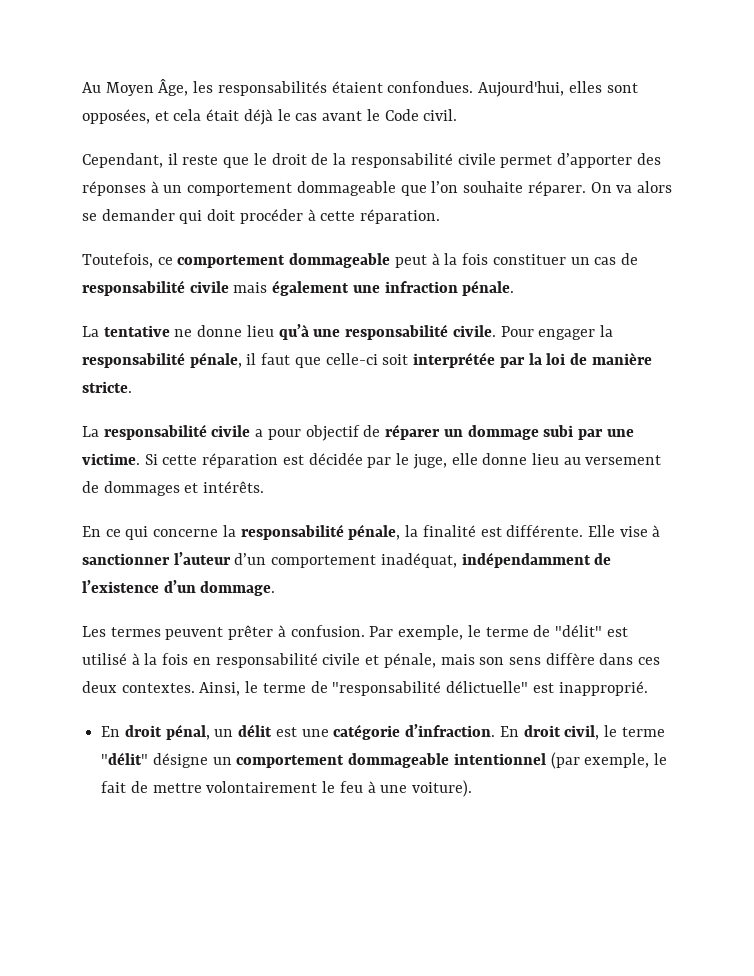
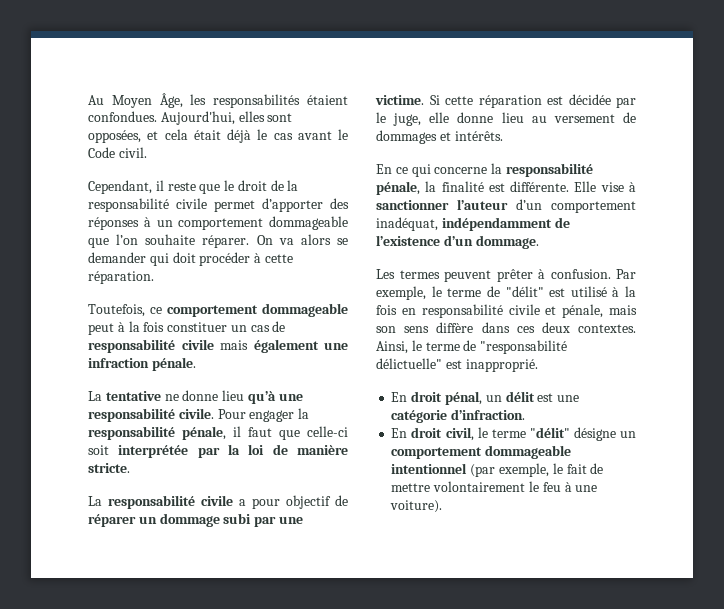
- En droit pénal, un délit est une catégorie d’infraction. En droit civil, le terme "délit" désigne un comportement dommageable intentionnel (par exemple, le fait de mettre volontairement le feu à une voiture).
+ En droit pénal, un délit est une catégorie d’infraction.
+ En droit civil, le terme "délit" désigne un comportement dommageable intentionnel (par exemple, le fait de mettre volontairement le feu à une voiture).

